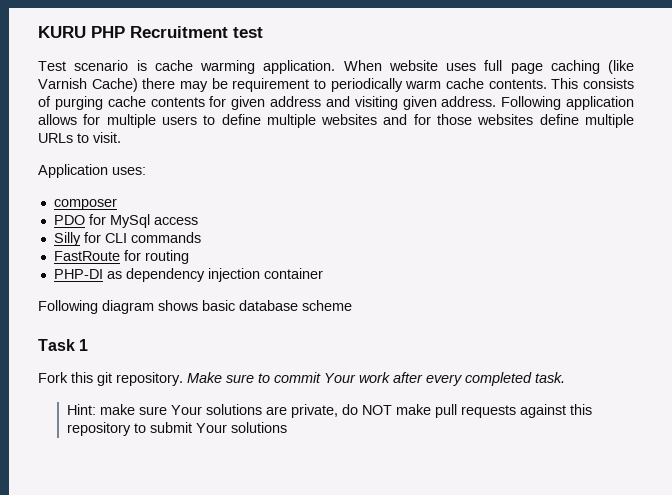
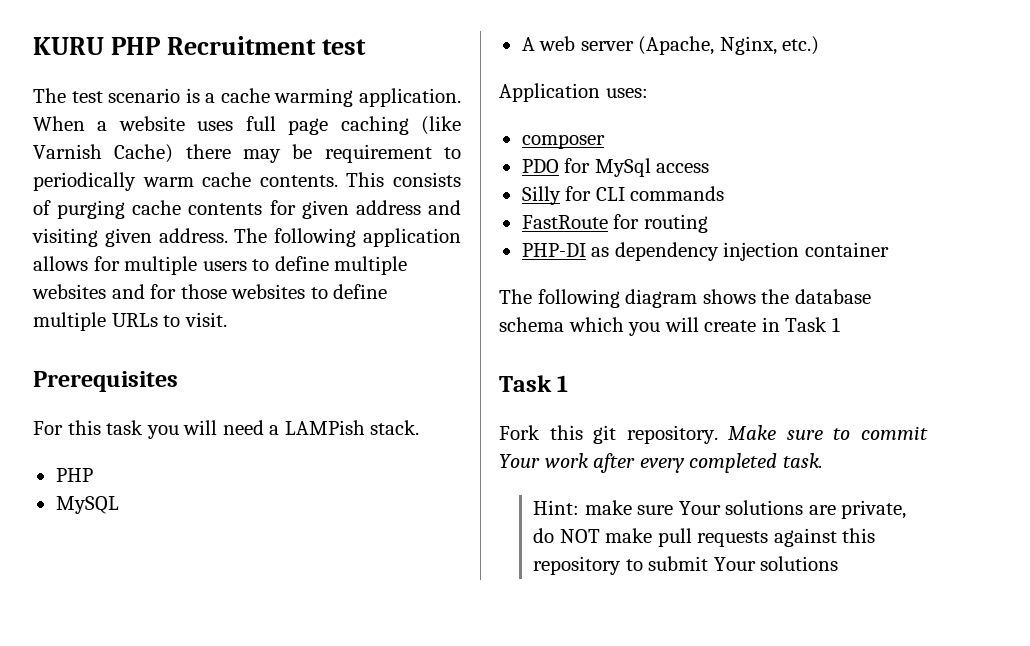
- Test scenario is cache warming application.
+ The test scenario is a cache warming application.
- When website uses full page caching (like Varnish Cache) there may be requirement to periodically warm cache contents.
+ When a website uses full page caching (like Varnish Cache) there may be requirement to periodically warm cache contents.
- Following application allows for multiple users to define multiple websites and for those websites define multiple URLs to visit.
+ The following application allows for multiple users to define multiple websites and for those websites to define multiple URLs to visit.
+ Prerequisites
+ For this task you will need a LAMPish stack.
+ PHP
+ MySQL
+ A web server (Apache, Nginx, etc.)
- Following diagram shows basic database scheme
+ The following diagram shows the database schema which you will create in Task 1

